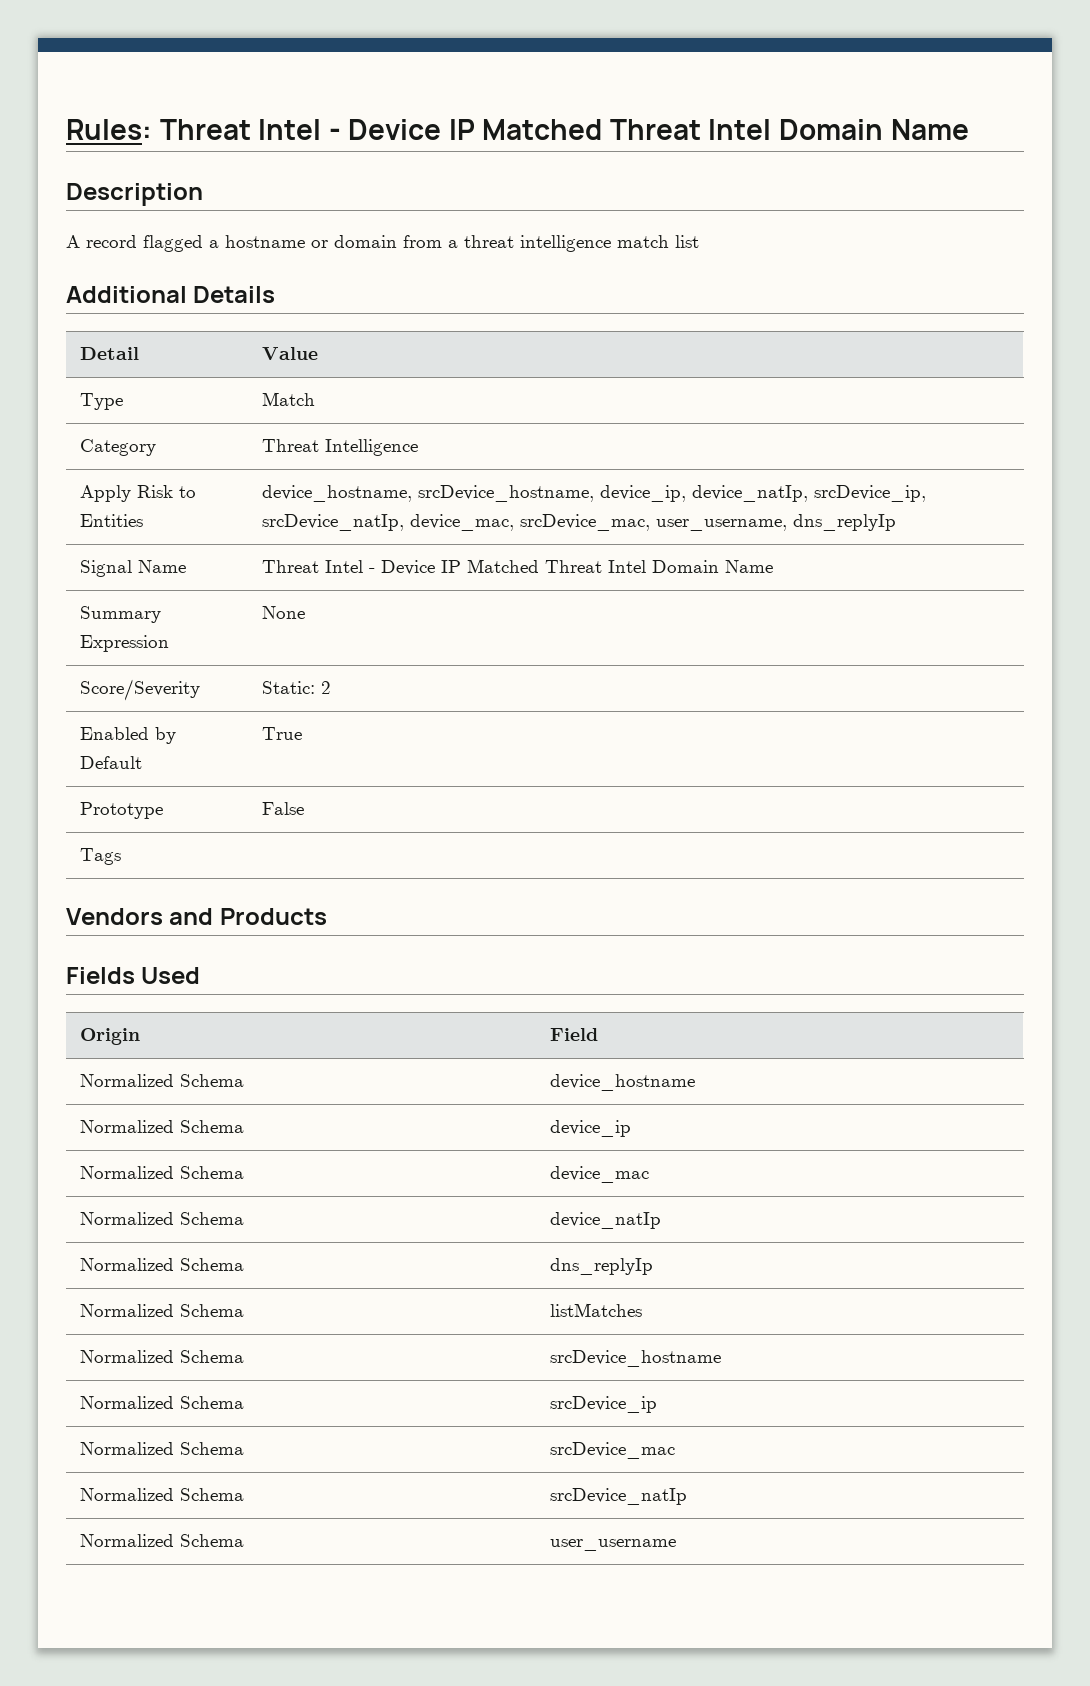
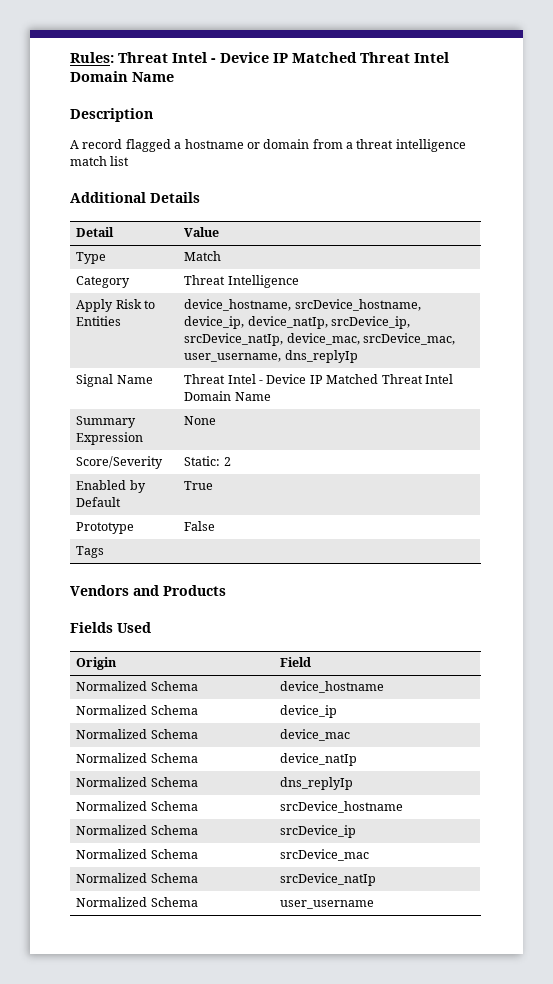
- Normalized Schema | listMatches

